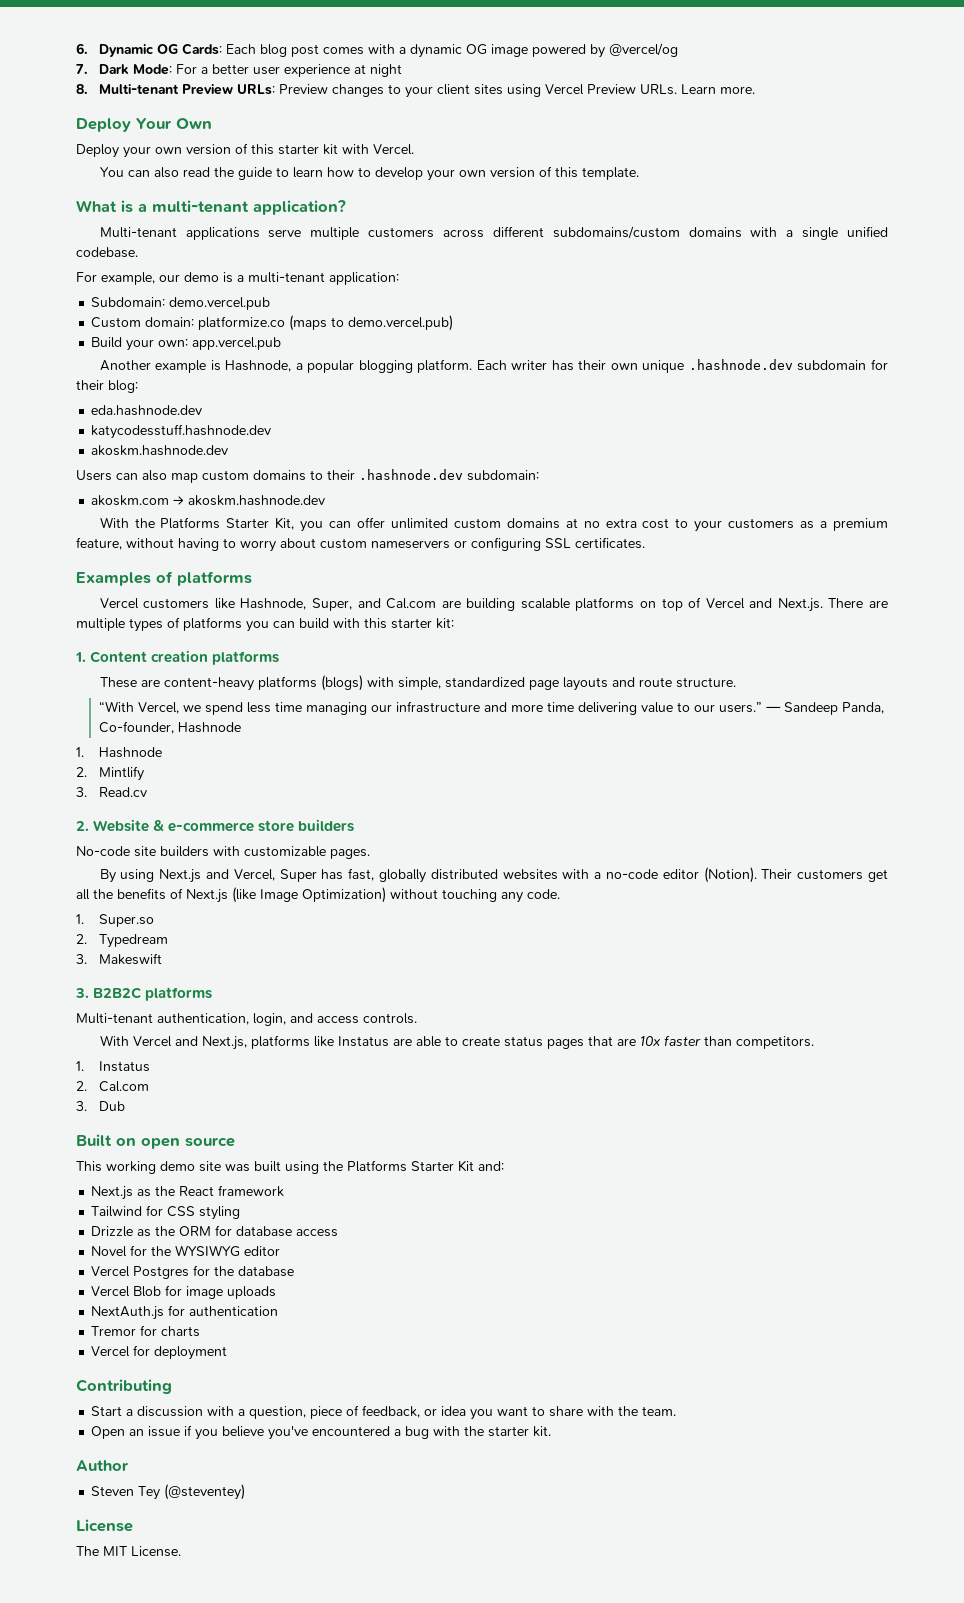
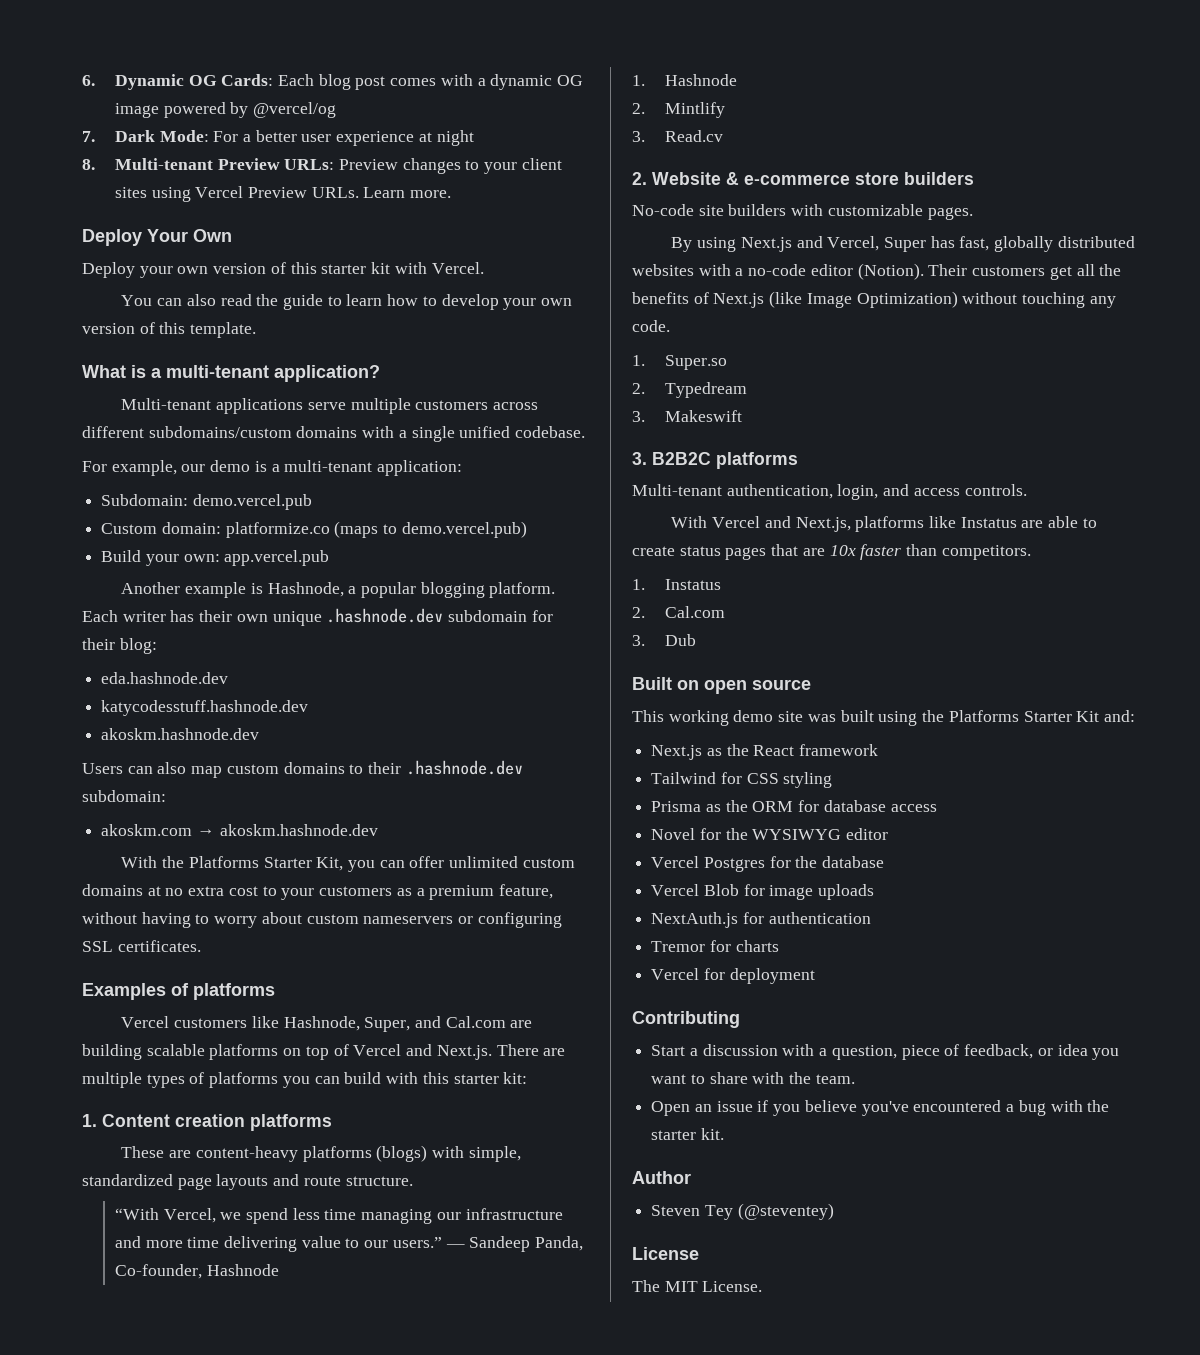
- Drizzle as the ORM for database access
+ Prisma as the ORM for database access

